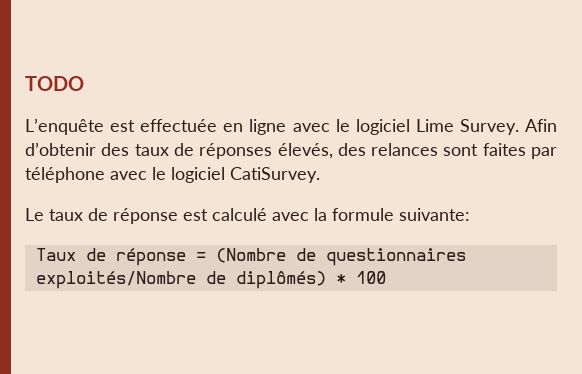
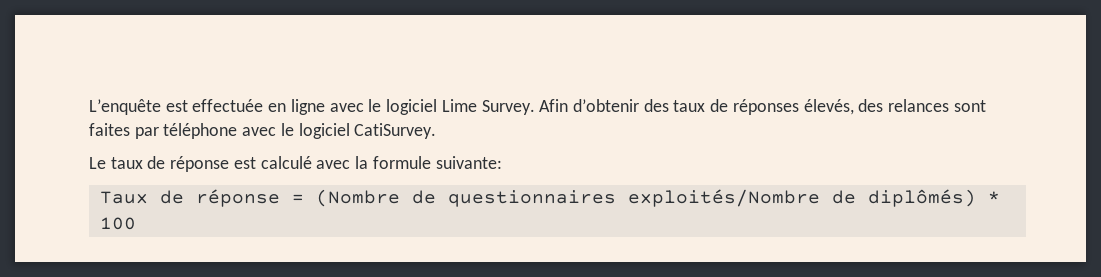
- TODO

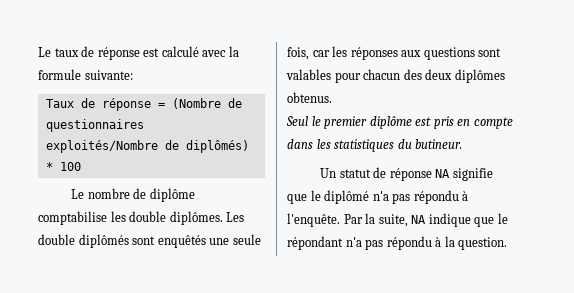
- L’enquête est effectuée en ligne avec le logiciel Lime Survey. Afin d’obtenir des taux de réponses élevés, des relances sont faites par téléphone avec le logiciel CatiSurvey.
+ Le nombre de diplôme comptabilise les double diplômes. Les double diplômés sont enquêtés une seule fois, car les réponses aux questions sont valables pour chacun des deux diplômes obtenus.
+ Seul le premier diplôme est pris en compte dans les statistiques du butineur.
+ Un statut de réponse NA signifie que le diplômé n'a pas répondu à l'enquête. Par la suite, NA indique que le répondant n'a pas répondu à la question.

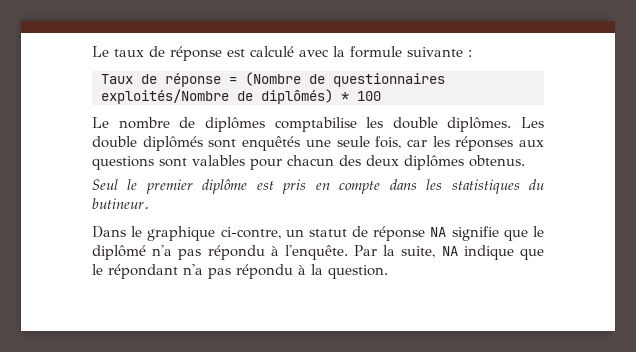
- Le taux de réponse est calculé avec la formule suivante:
+ Le taux de réponse est calculé avec la formule suivante :
- Le nombre de diplôme comptabilise les double diplômes.
+ Le nombre de diplômes comptabilise les double diplômes.
- Un statut de réponse NA signifie que le diplômé n'a pas répondu à l'enquête.
+ Dans le graphique ci-contre, un statut de réponse NA signifie que le diplômé n'a pas répondu à l'enquête.

